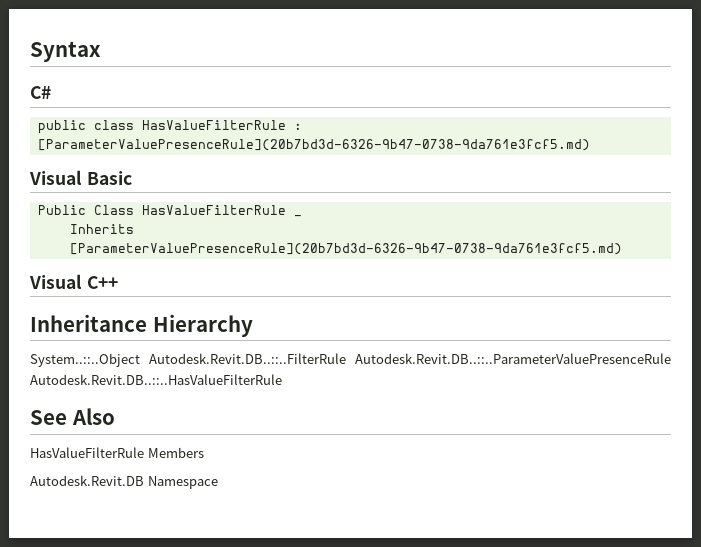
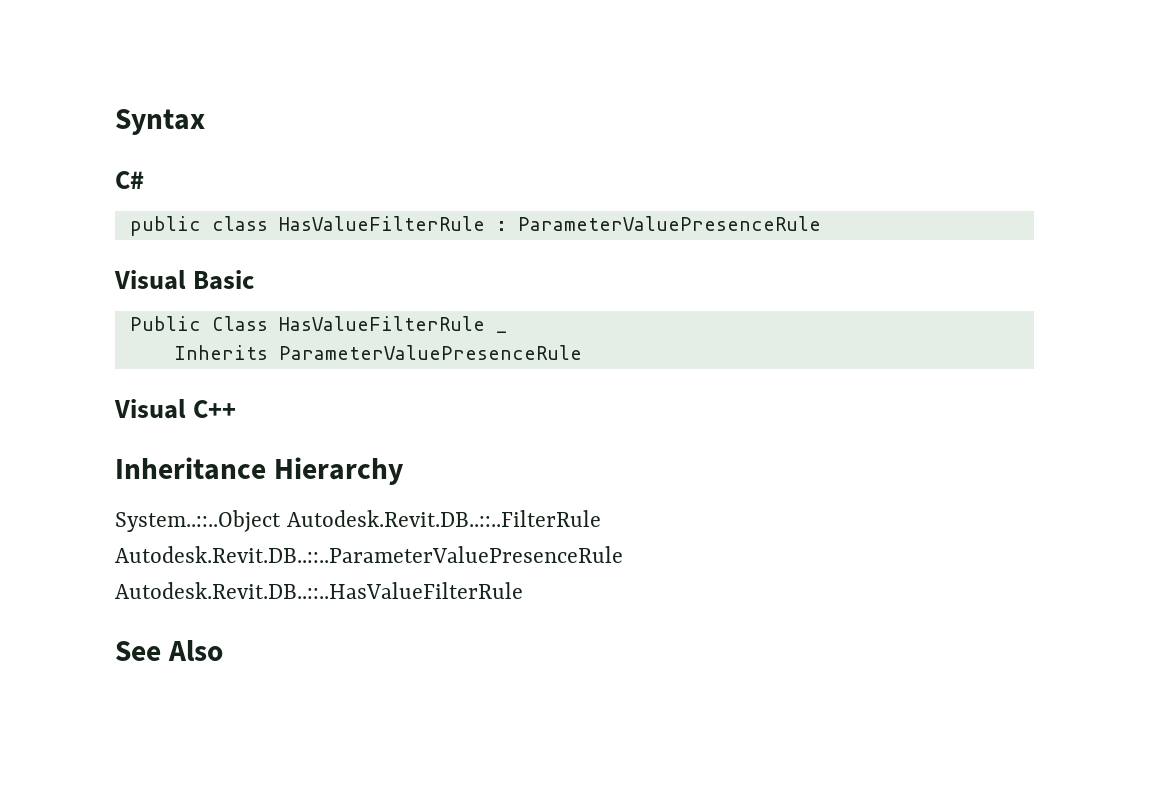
- public class HasValueFilterRule : [ParameterValuePresenceRule](20b7bd3d-6326-9b47-0738-9da761e3fcf5.md)
+ public class HasValueFilterRule : ParameterValuePresenceRule
- Inherits [ParameterValuePresenceRule](20b7bd3d-6326-9b47-0738-9da761e3fcf5.md)
+ Inherits ParameterValuePresenceRule
- HasValueFilterRule Members
- Autodesk.Revit.DB Namespace

